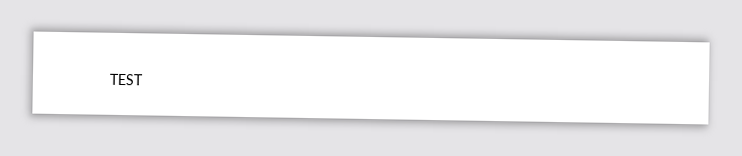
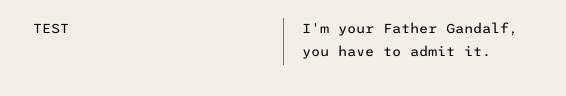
+ I'm your Father Gandalf, you have to admit it.

